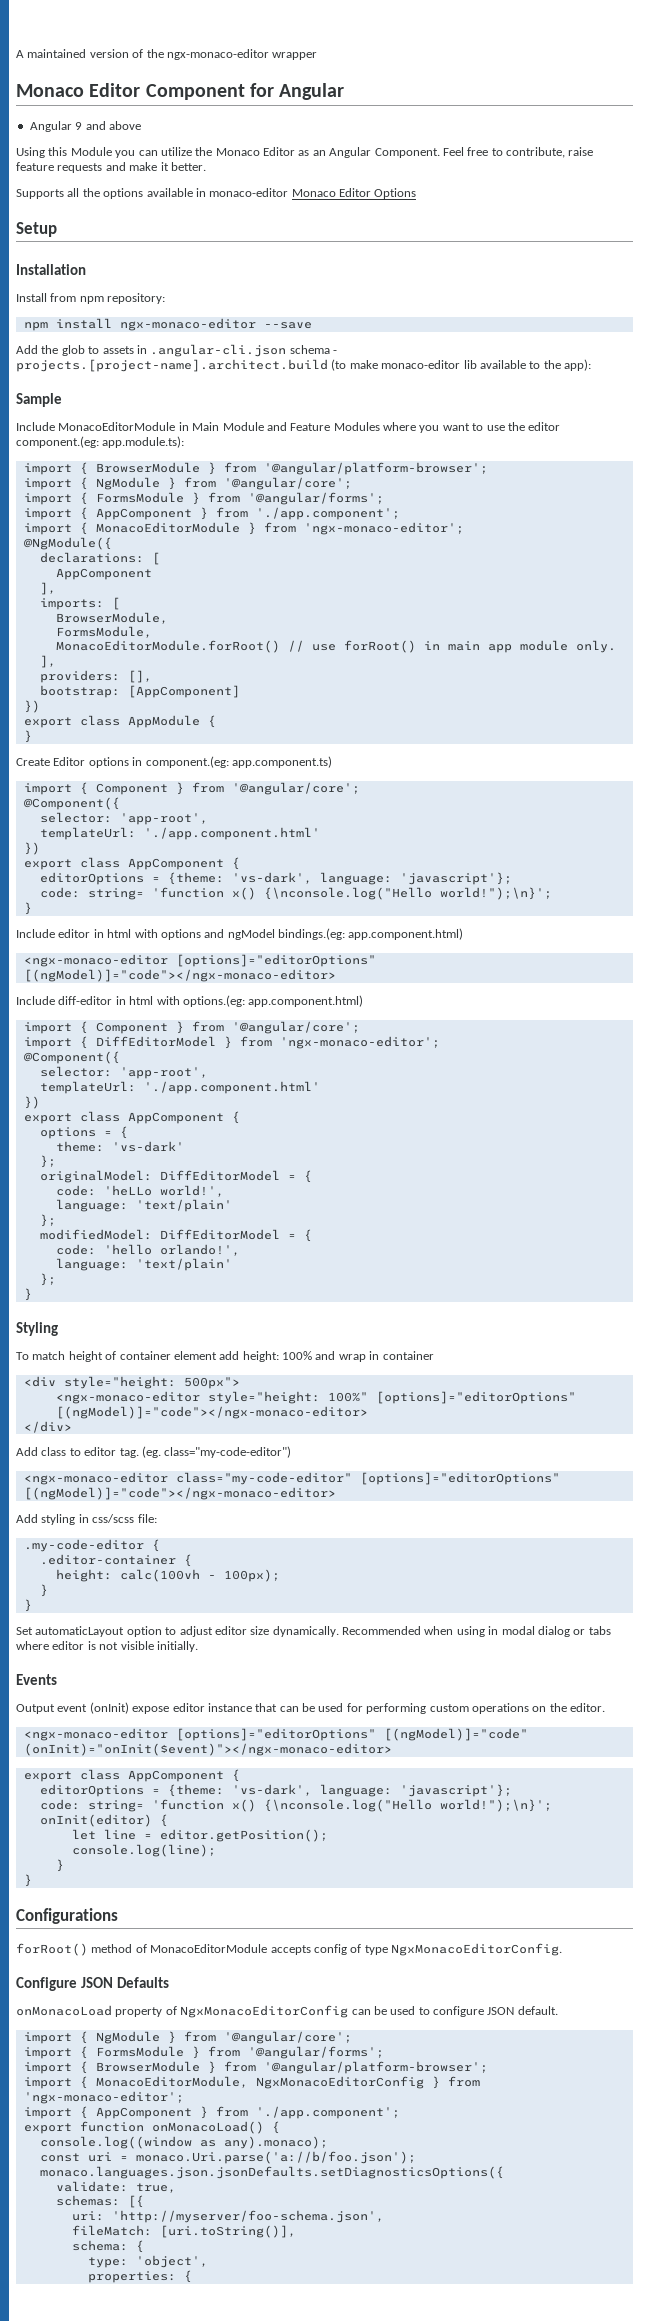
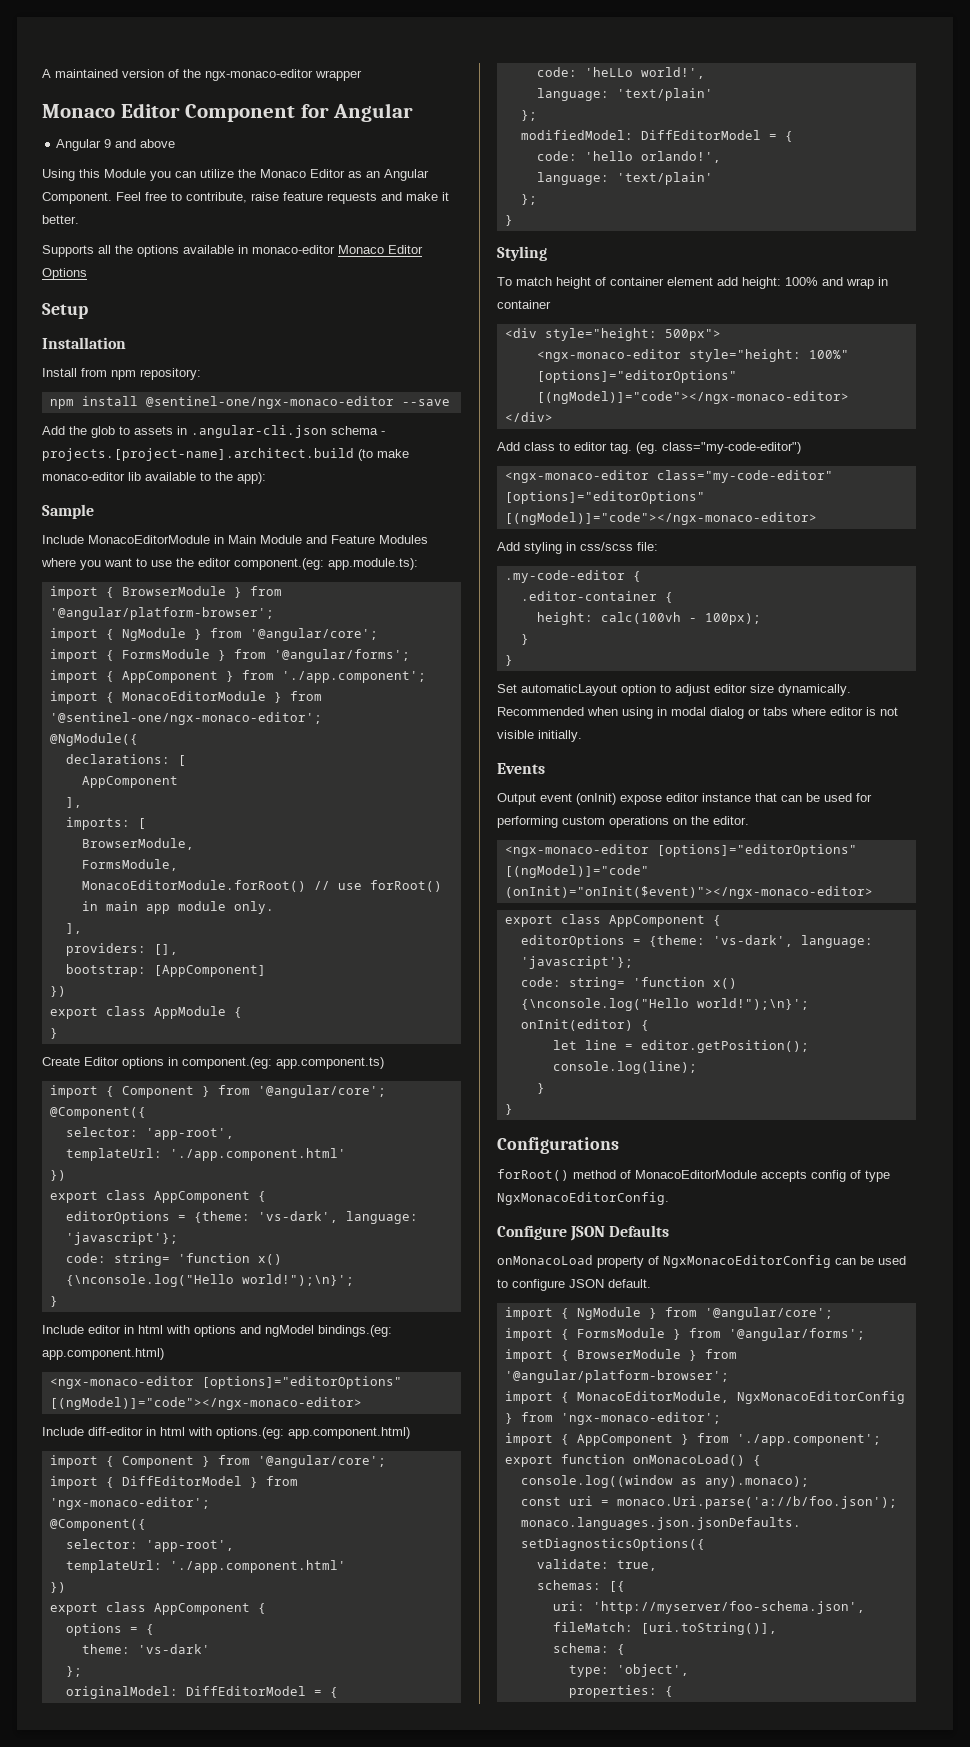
- npm install ngx-monaco-editor --save
+ npm install @sentinel-one/ngx-monaco-editor --save
- import { MonacoEditorModule } from 'ngx-monaco-editor';
+ import { MonacoEditorModule } from '@sentinel-one/ngx-monaco-editor';

